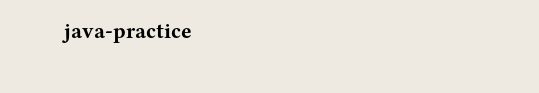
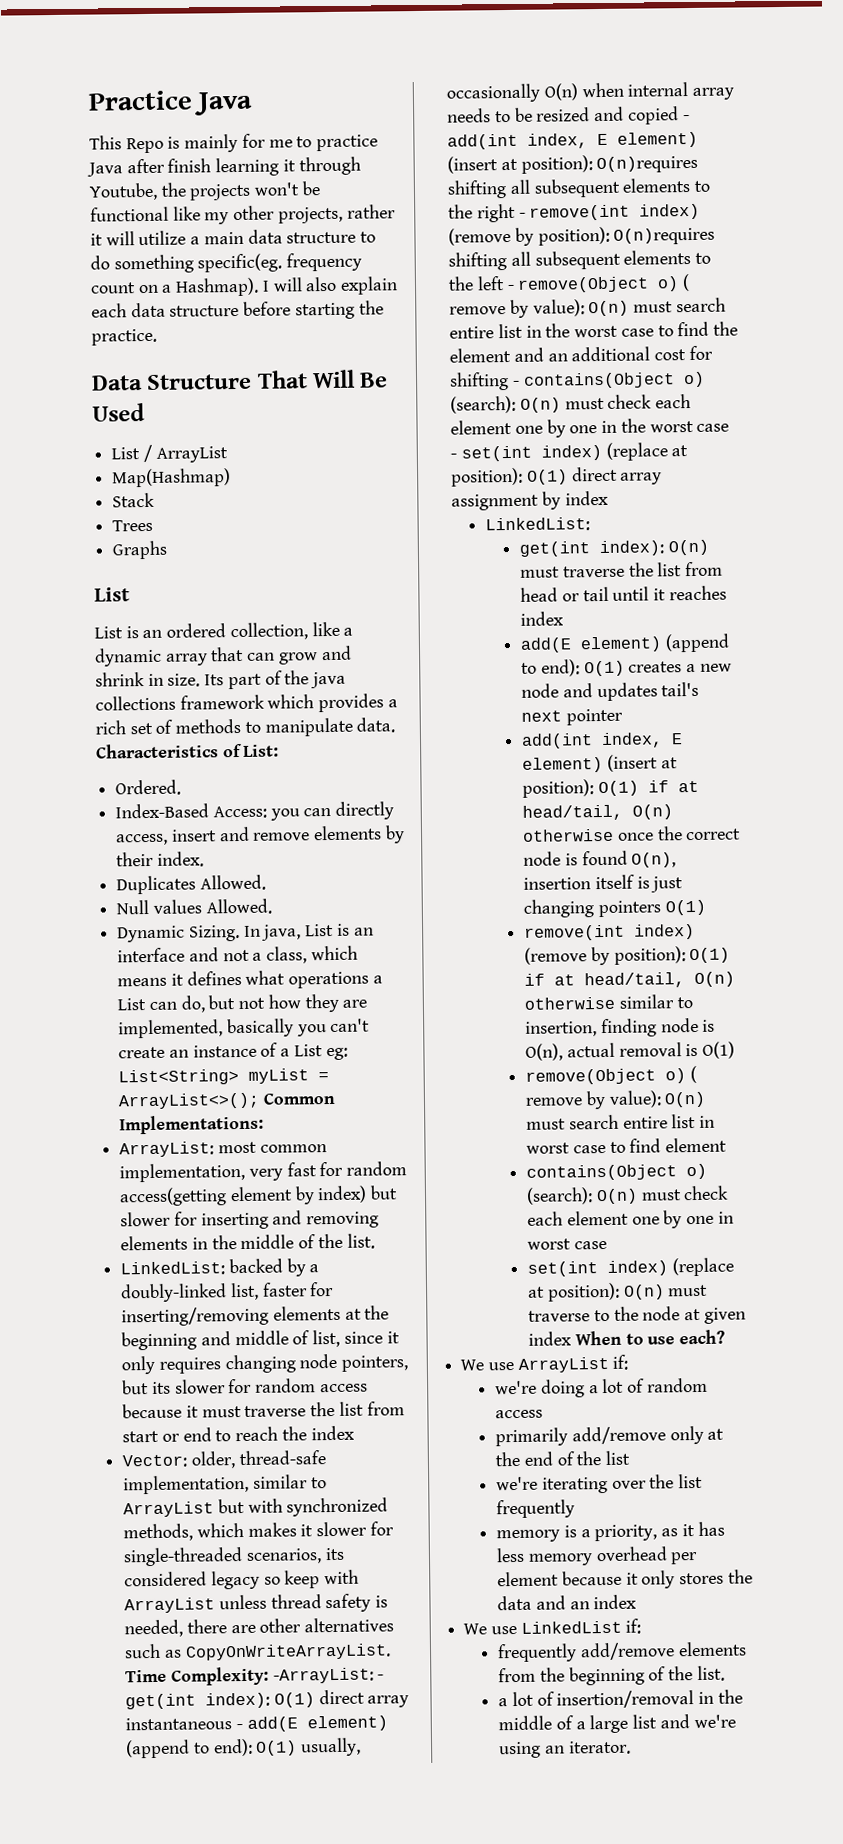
- java-practice
+ Practice Java
+ This Repo is mainly for me to practice Java after finish learning it through Youtube, the projects won't be functional like my other projects, rather it will utilize a main data structure to do something specific(eg. frequency count on a Hashmap). I will also explain each data structure before starting the practice.
+ Data Structure That Will Be Used
+ List / ArrayList
+ Map(Hashmap)
+ Stack
+ Trees
+ Graphs
+ List
+ List is an ordered collection, like a dynamic array that can grow and shrink in size. Its part of the java collections framework which provides a rich set of methods to manipulate data. Characteristics of List:
+ Ordered.
+ Index-Based Access: you can directly access, insert and remove elements by their index.
+ Duplicates Allowed.
+ Null values Allowed.
+ Dynamic Sizing. In java, List is an interface and not a class, which means it defines what operations a List can do, but not how they are implemented, basically you can't create an instance of a List eg: List<String> myList = ArrayList<>(); Common Implementations:
+ ArrayList: most common implementation, very fast for random access(getting element by index) but slower for inserting and removing elements in the middle of the list.
+ LinkedList: backed by a doubly-linked list, faster for inserting/removing elements at the beginning and middle of list, since it only requires changing node pointers, but its slower for random access because it must traverse the list from start or end to reach the index
+ Vector: older, thread-safe implementation, similar to ArrayList but with synchronized methods, which makes it slower for single-threaded scenarios, its considered legacy so keep with ArrayList unless thread safety is needed, there are other alternatives such as CopyOnWriteArrayList. Time Complexity: -ArrayList: - get(int index): O(1) direct array instantaneous - add(E element) (append to end): O(1) usually, occasionally O(n) when internal array needs to be resized and copied - add(int index, E element) (insert at position): O(n)requires shifting all subsequent elements to the right - remove(int index) (remove by position): O(n)requires shifting all subsequent elements to the left - remove(Object o) ( remove by value): O(n) must search entire list in the worst case to find the element and an additional cost for shifting - contains(Object o) (search): O(n) must check each element one by one in the worst case - set(int index) (replace at position): O(1) direct array assignment by index
+ LinkedList:
+ get(int index): O(n) must traverse the list from head or tail until it reaches index
+ add(E element) (append to end): O(1) creates a new node and updates tail's next pointer
+ add(int index, E element) (insert at position): O(1) if at head/tail, O(n) otherwise once the correct node is found O(n), insertion itself is just changing pointers O(1)
+ remove(int index) (remove by position): O(1) if at head/tail, O(n) otherwise similar to insertion, finding node is O(n), actual removal is O(1)
+ remove(Object o) ( remove by value): O(n) must search entire list in worst case to find element
+ contains(Object o) (search): O(n) must check each element one by one in worst case
+ set(int index) (replace at position): O(n) must traverse to the node at given index When to use each?
+ We use ArrayList if:
+ we're doing a lot of random access
+ primarily add/remove only at the end of the list
+ we're iterating over the list frequently
+ memory is a priority, as it has less memory overhead per element because it only stores the data and an index
+ We use LinkedList if:
+ frequently add/remove elements from the beginning of the list.
+ a lot of insertion/removal in the middle of a large list and we're using an iterator.

